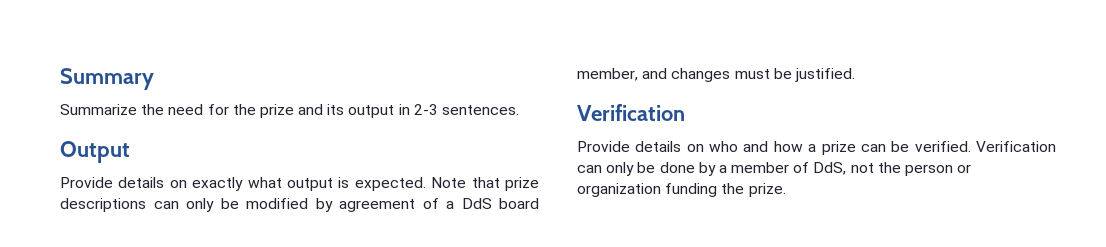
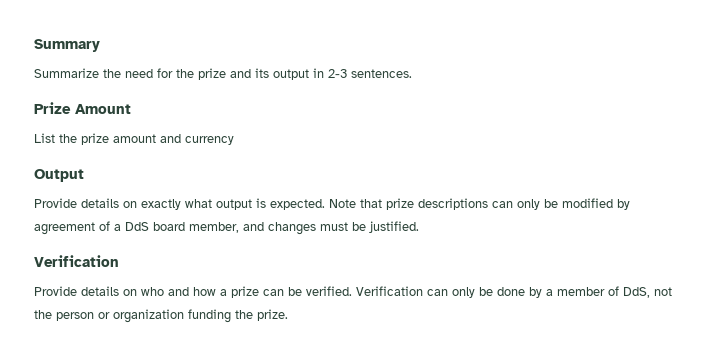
+ Prize Amount
+ List the prize amount and currency

